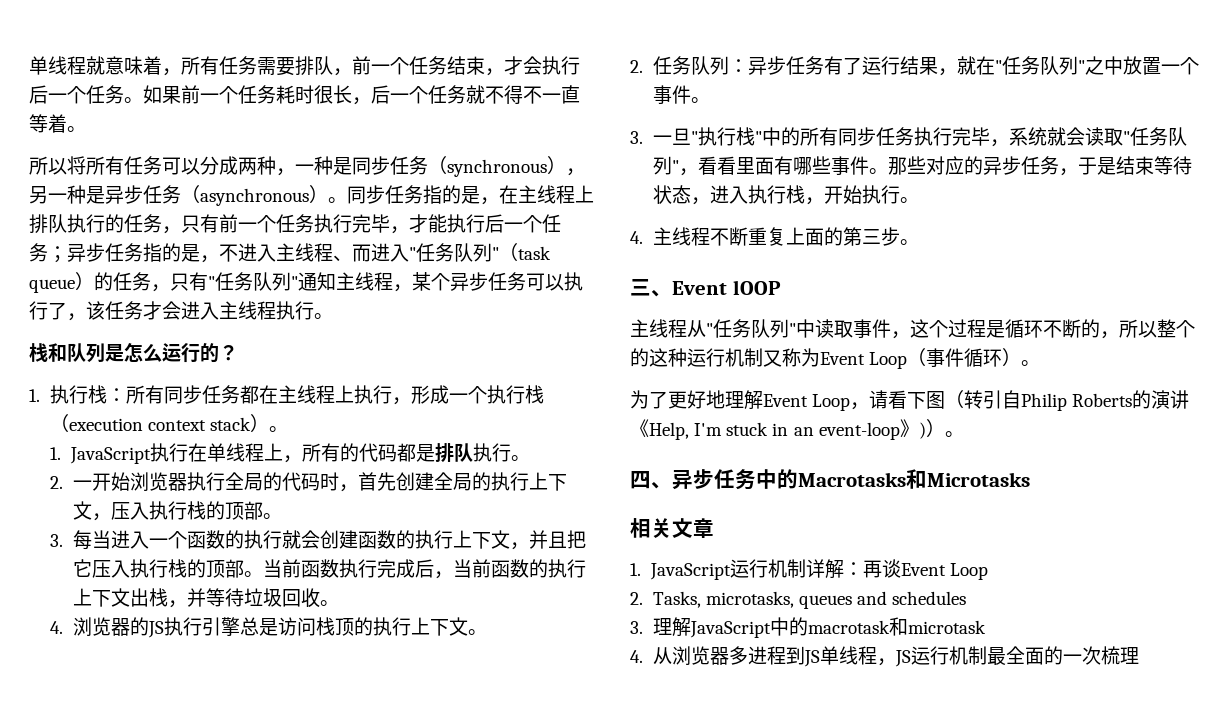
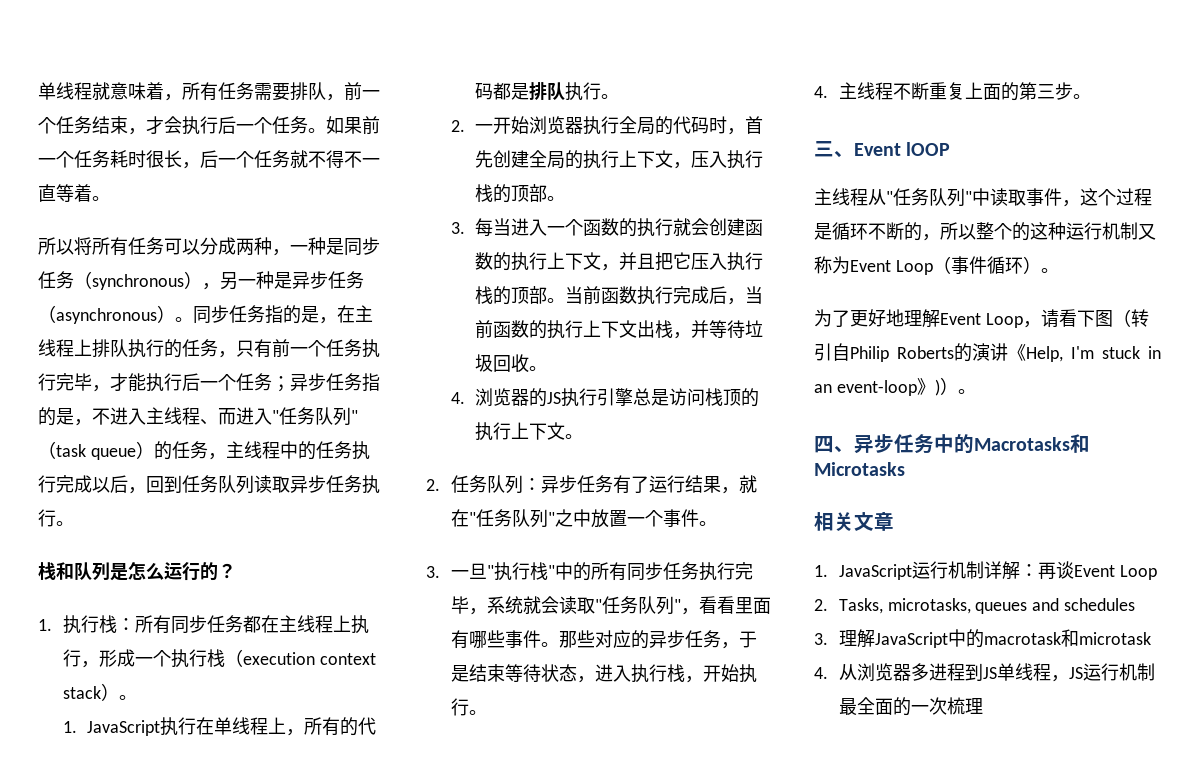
- 同步任务指的是，在主线程上排队执行的任务，只有前一个任务执行完毕，才能执行后一个任务；异步任务指的是，不进入主线程、而进入"任务队列"（task queue）的任务，只有"任务队列"通知主线程，某个异步任务可以执行了，该任务才会进入主线程执行。
+ 同步任务指的是，在主线程上排队执行的任务，只有前一个任务执行完毕，才能执行后一个任务；异步任务指的是，不进入主线程、而进入"任务队列"（task queue）的任务，主线程中的任务执行完成以后，回到任务队列读取异步任务执行。

